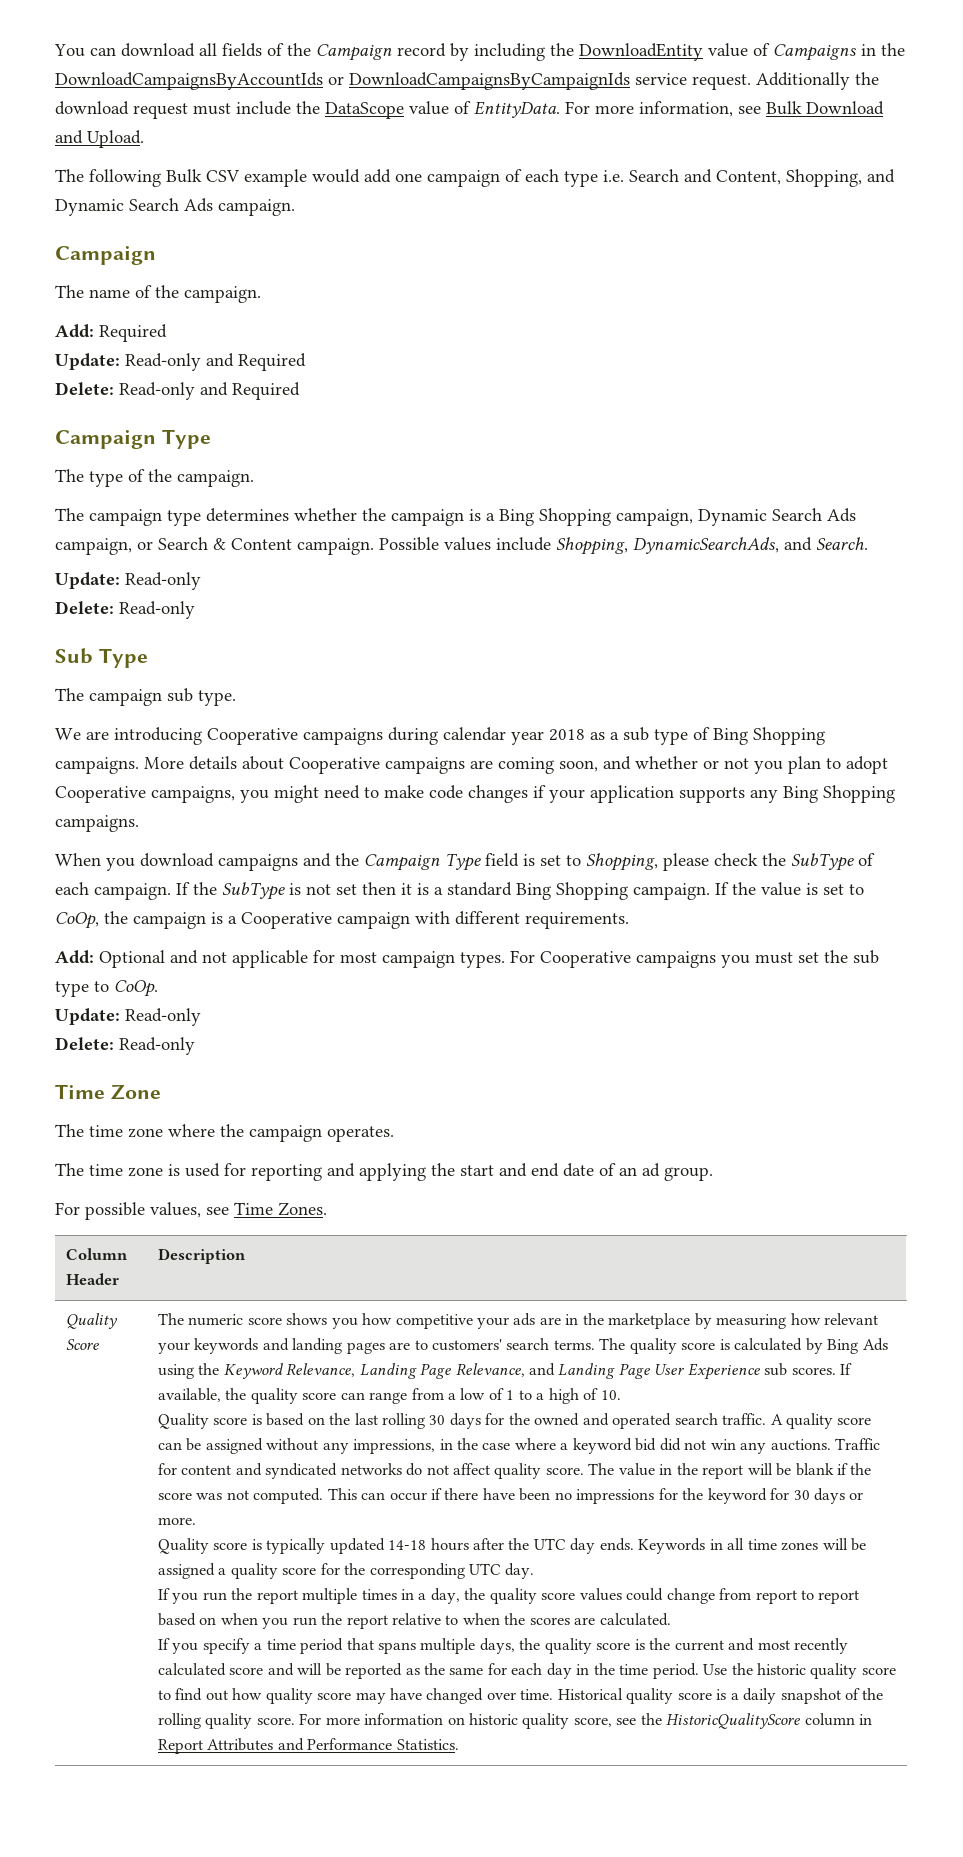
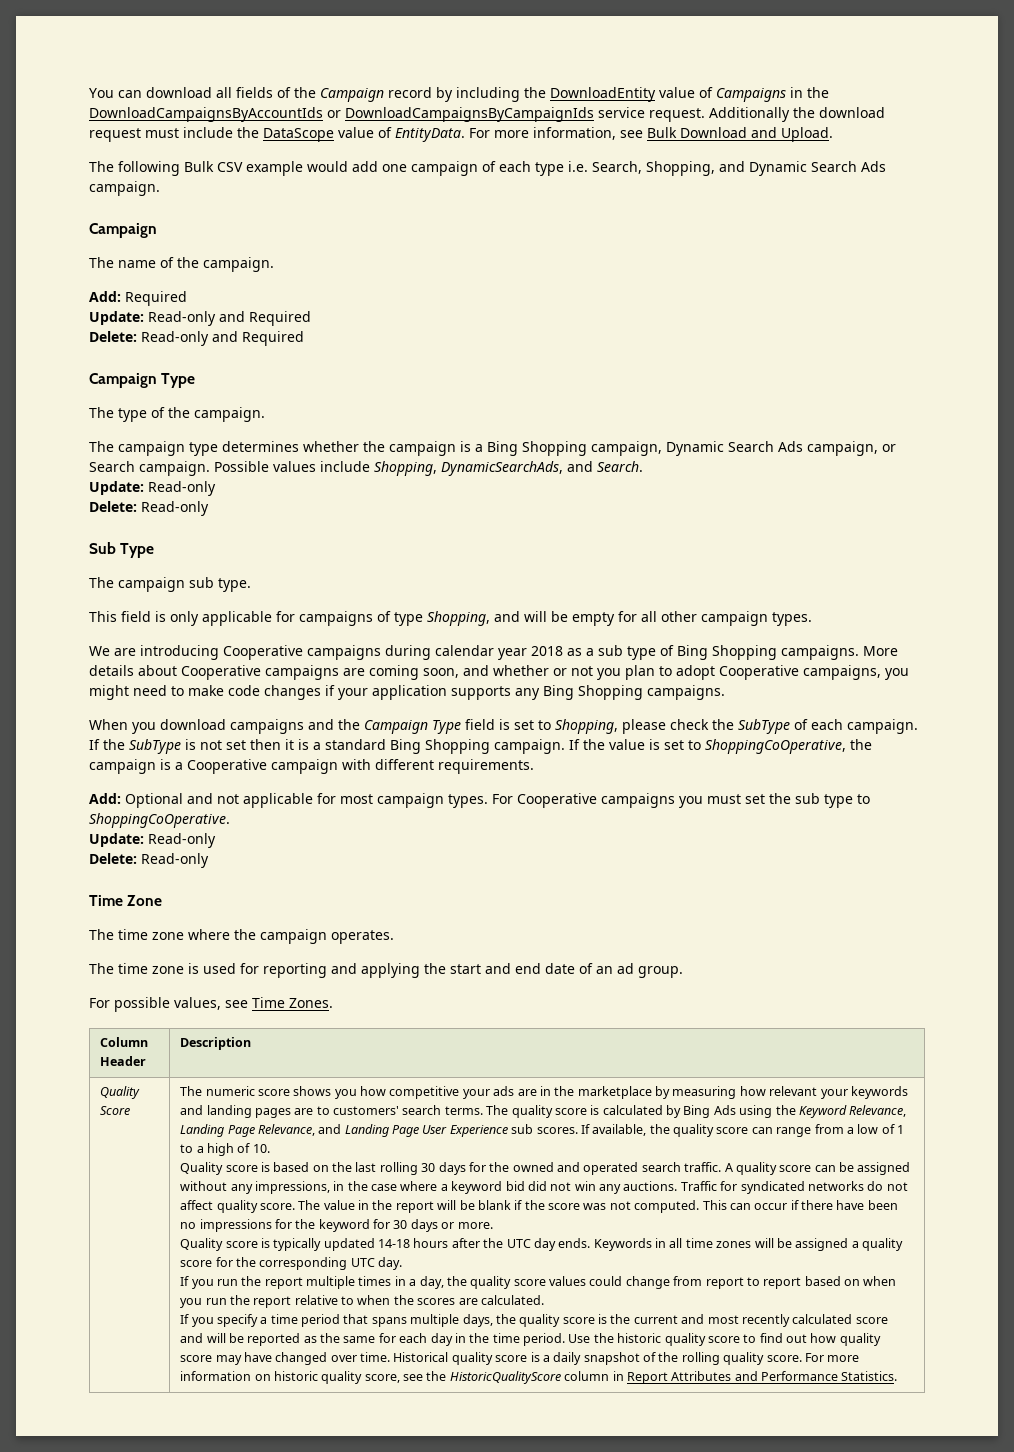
- The following Bulk CSV example would add one campaign of each type i.e. Search and Content, Shopping, and Dynamic Search Ads campaign.
+ The following Bulk CSV example would add one campaign of each type i.e. Search, Shopping, and Dynamic Search Ads campaign.
- The campaign type determines whether the campaign is a Bing Shopping campaign, Dynamic Search Ads campaign, or Search & Content campaign.
+ The campaign type determines whether the campaign is a Bing Shopping campaign, Dynamic Search Ads campaign, or Search campaign.
+ This field is only applicable for campaigns of type Shopping, and will be empty for all other campaign types.
- If the value is set to CoOp, the campaign is a Cooperative campaign with different requirements.
+ If the value is set to ShoppingCoOperative, the campaign is a Cooperative campaign with different requirements.
- For Cooperative campaigns you must set the sub type to CoOp.
+ For Cooperative campaigns you must set the sub type to ShoppingCoOperative.
- Traffic for content and syndicated networks do not affect quality score.
+ Traffic for syndicated networks do not affect quality score.

